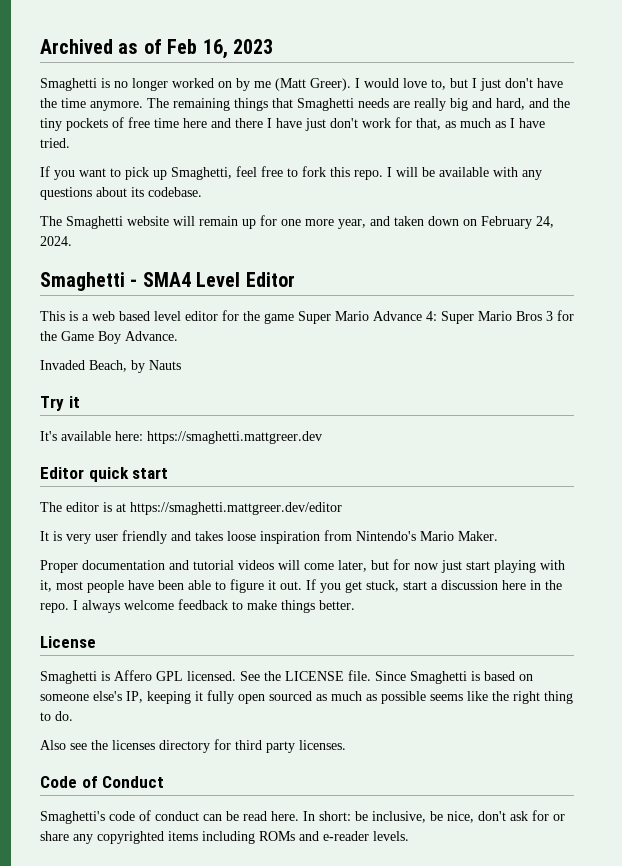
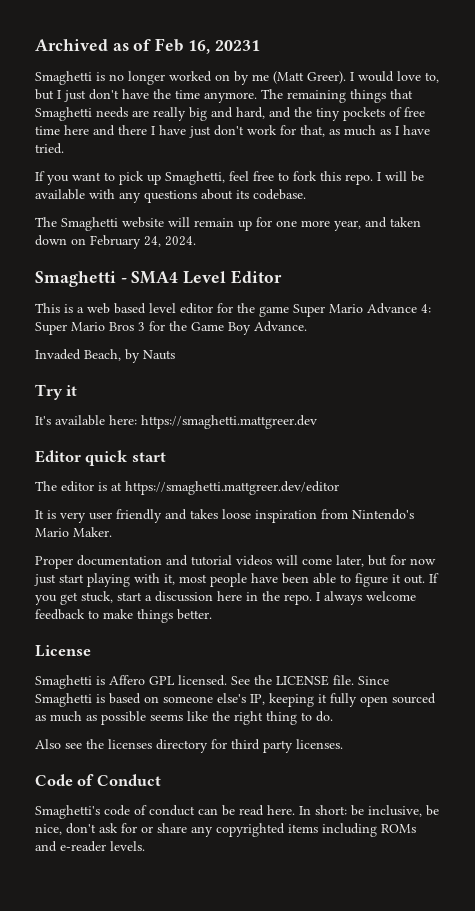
- Archived as of Feb 16, 2023
+ Archived as of Feb 16, 20231

